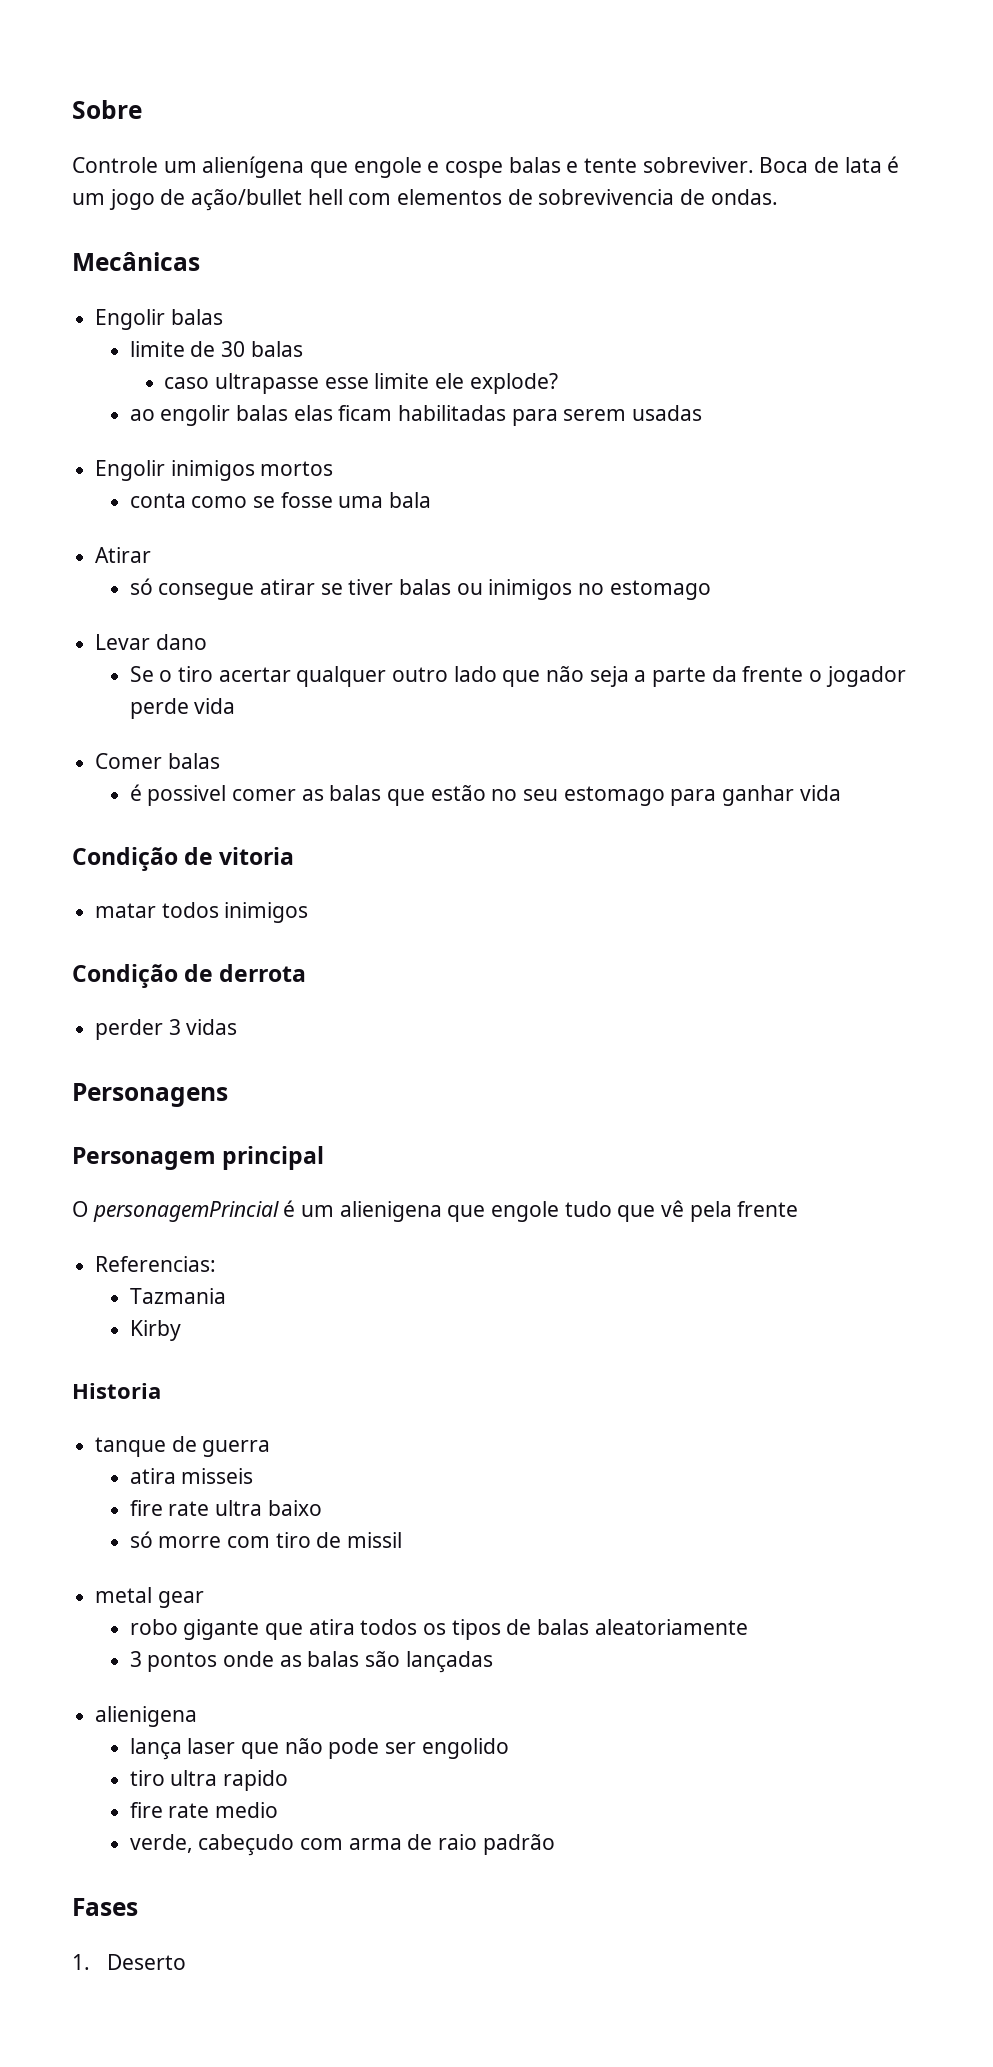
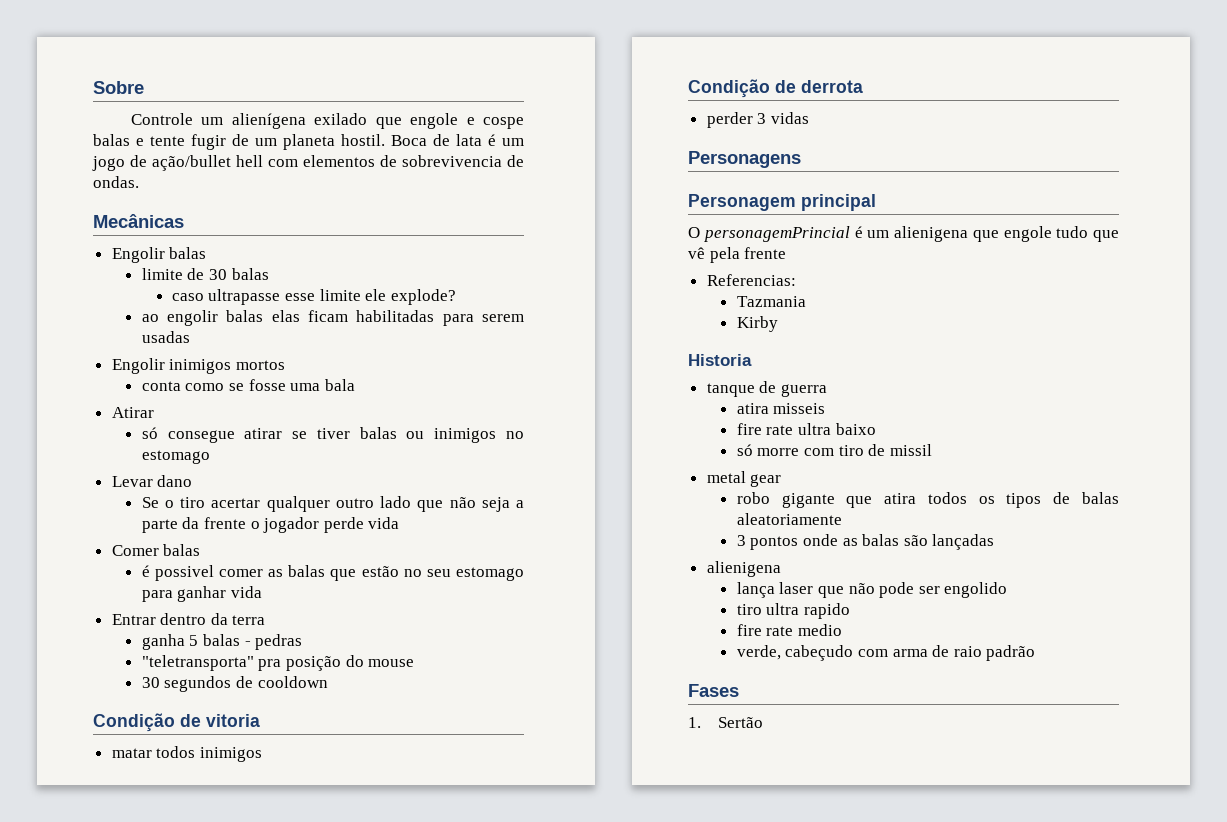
- Controle um alienígena que engole e cospe balas e tente sobreviver.
+ Controle um alienígena exilado que engole e cospe balas e tente fugir de um planeta hostil.
+ Entrar dentro da terra
+ ganha 5 balas - pedras
+ "teletransporta" pra posição do mouse
+ 30 segundos de cooldown
- 1. Deserto
+ 1. Sertão

